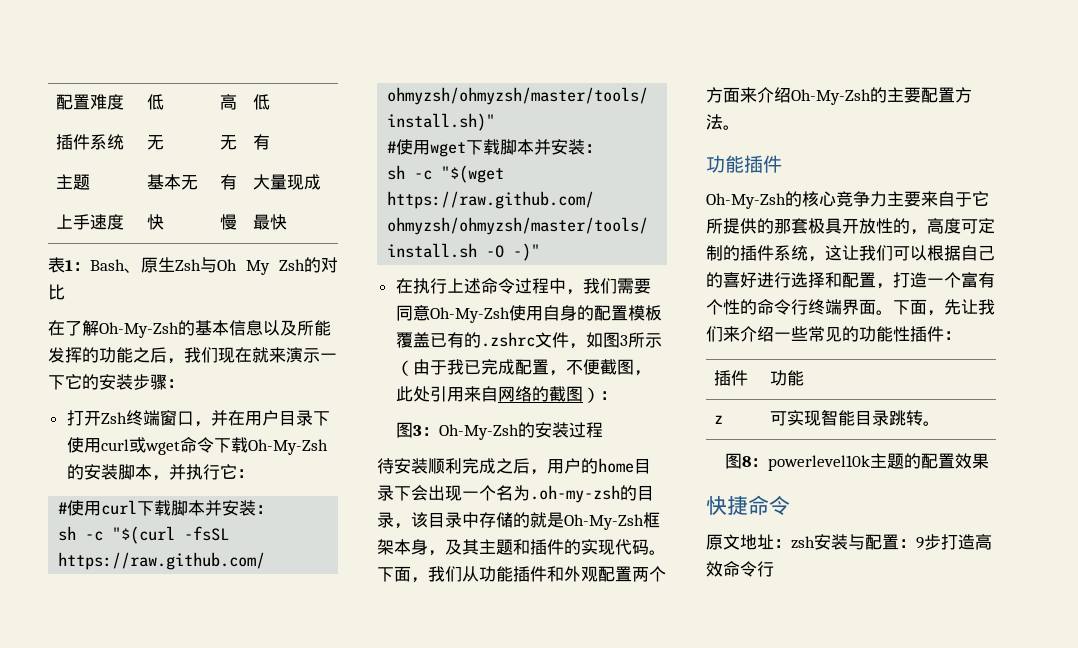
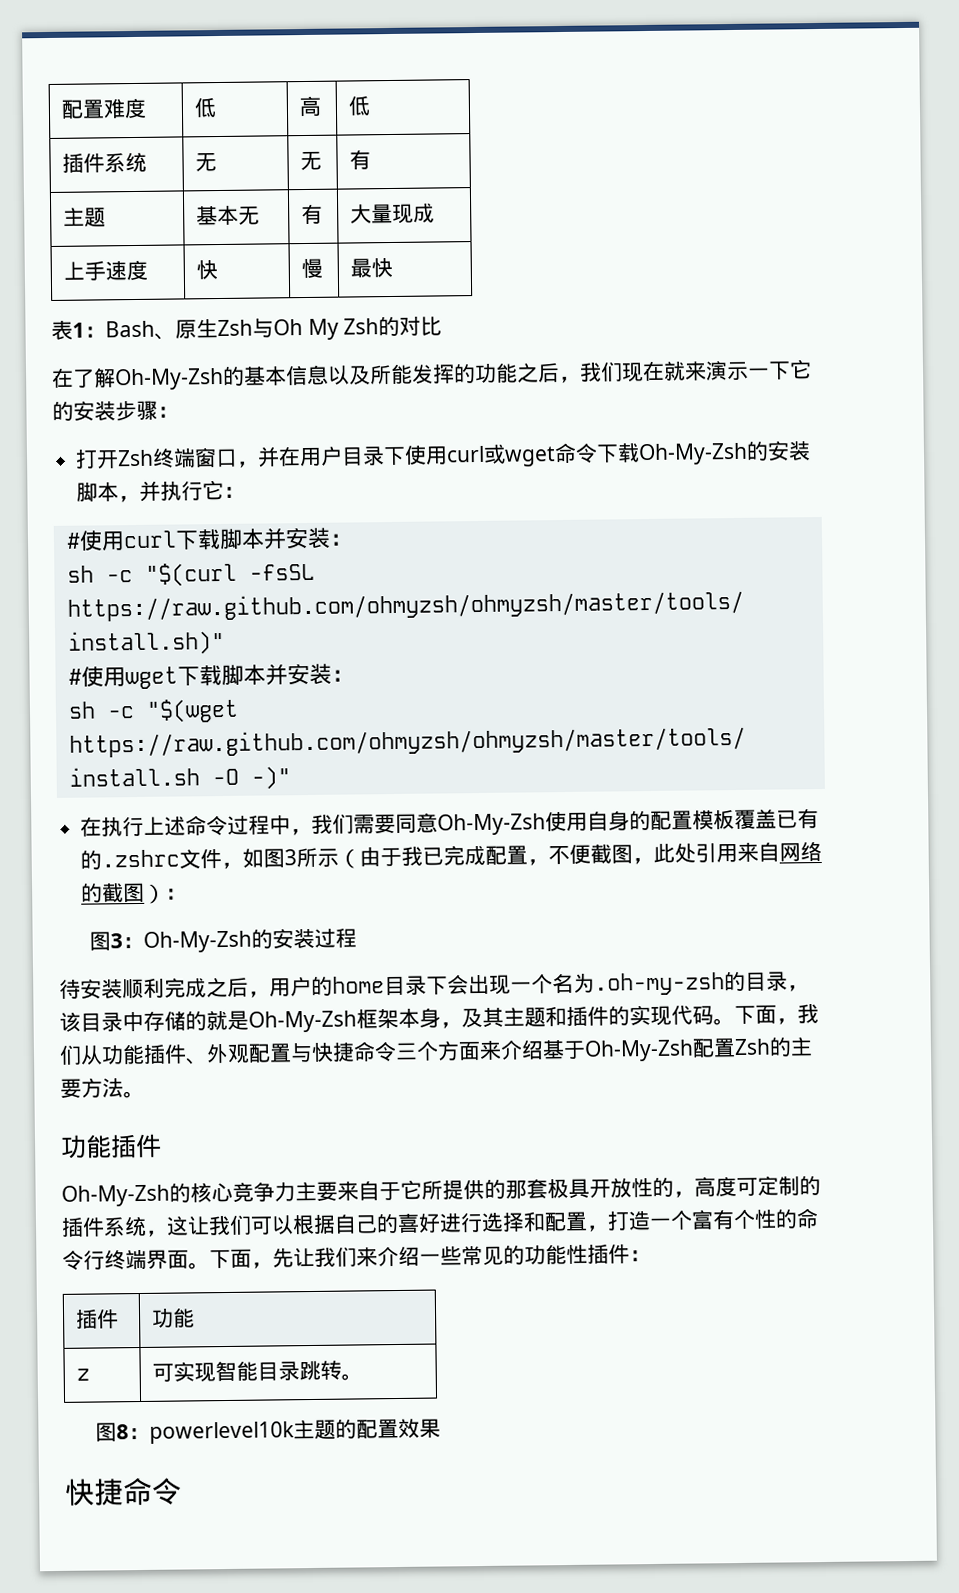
- 下面，我们从功能插件和外观配置两个方面来介绍Oh-My-Zsh的主要配置方法。
+ 下面，我们从功能插件、外观配置与快捷命令三个方面来介绍基于Oh-My-Zsh配置Zsh的主要方法。
- 原文地址：zsh安装与配置：9步打造高效命令行

